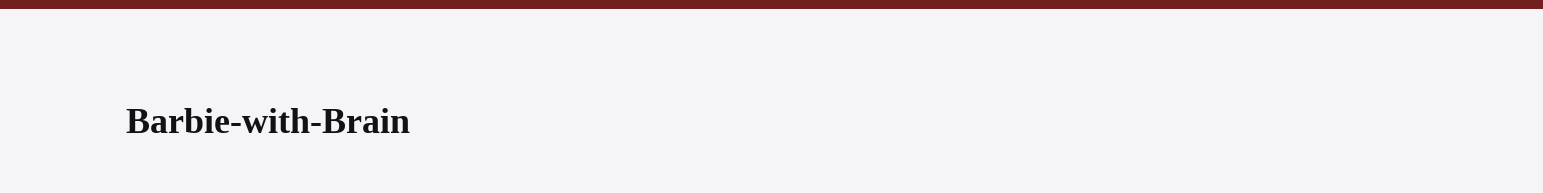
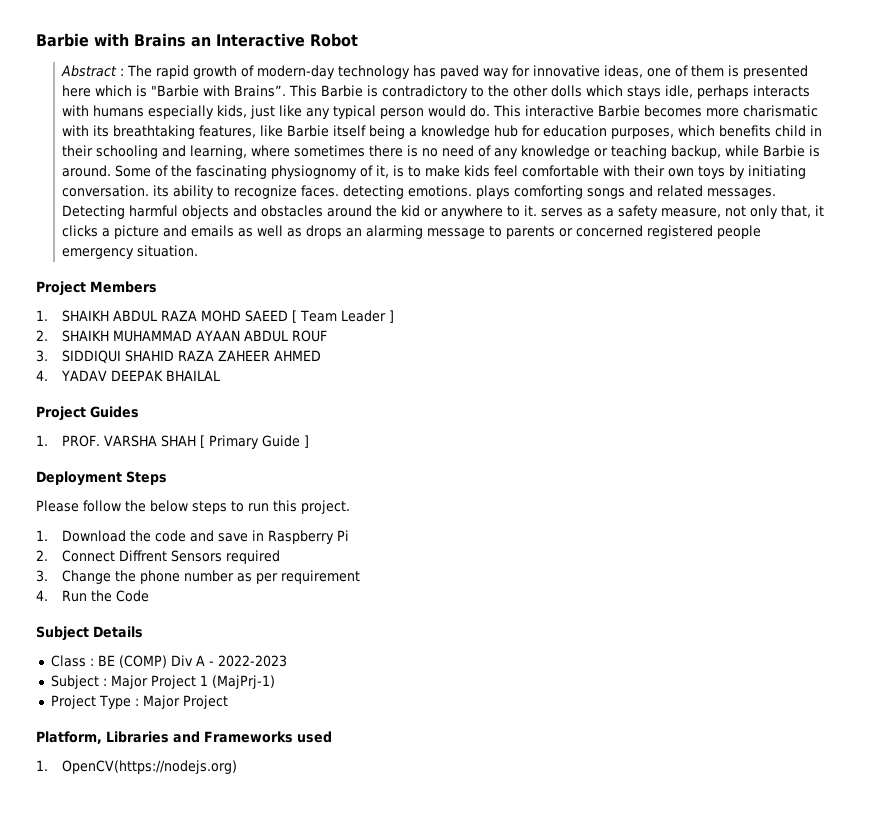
- Barbie-with-Brain
+ Barbie with Brains an Interactive Robot
+ Abstract : The rapid growth of modern-day technology has paved way for innovative ideas, one of them is presented here which is "Barbie with Brains”. This Barbie is contradictory to the other dolls which stays idle, perhaps interacts with humans especially kids, just like any typical person would do. This interactive Barbie becomes more charismatic with its breathtaking features, like Barbie itself being a knowledge hub for education purposes, which benefits child in their schooling and learning, where sometimes there is no need of any knowledge or teaching backup, while Barbie is around. Some of the fascinating physiognomy of it, is to make kids feel comfortable with their own toys by initiating conversation. its ability to recognize faces. detecting emotions. plays comforting songs and related messages. Detecting harmful objects and obstacles around the kid or anywhere to it. serves as a safety measure, not only that, it clicks a picture and emails as well as drops an alarming message to parents or concerned registered people emergency situation.
+ Project Members
+ 1. SHAIKH ABDUL RAZA MOHD SAEED [ Team Leader ]
+ 2. SHAIKH MUHAMMAD AYAAN ABDUL ROUF
+ 3. SIDDIQUI SHAHID RAZA ZAHEER AHMED
+ 4. YADAV DEEPAK BHAILAL
+ Project Guides
+ 1. PROF. VARSHA SHAH [ Primary Guide ]
+ Deployment Steps
+ Please follow the below steps to run this project.
+ 1. Download the code and save in Raspberry Pi
+ 2. Connect Diffrent Sensors required
+ 3. Change the phone number as per requirement
+ 4. Run the Code
+ Subject Details
+ Class : BE (COMP) Div A - 2022-2023
+ Subject : Major Project 1 (MajPrj-1)
+ Project Type : Major Project
+ Platform, Libraries and Frameworks used
+ 1. OpenCV(https://nodejs.org)

